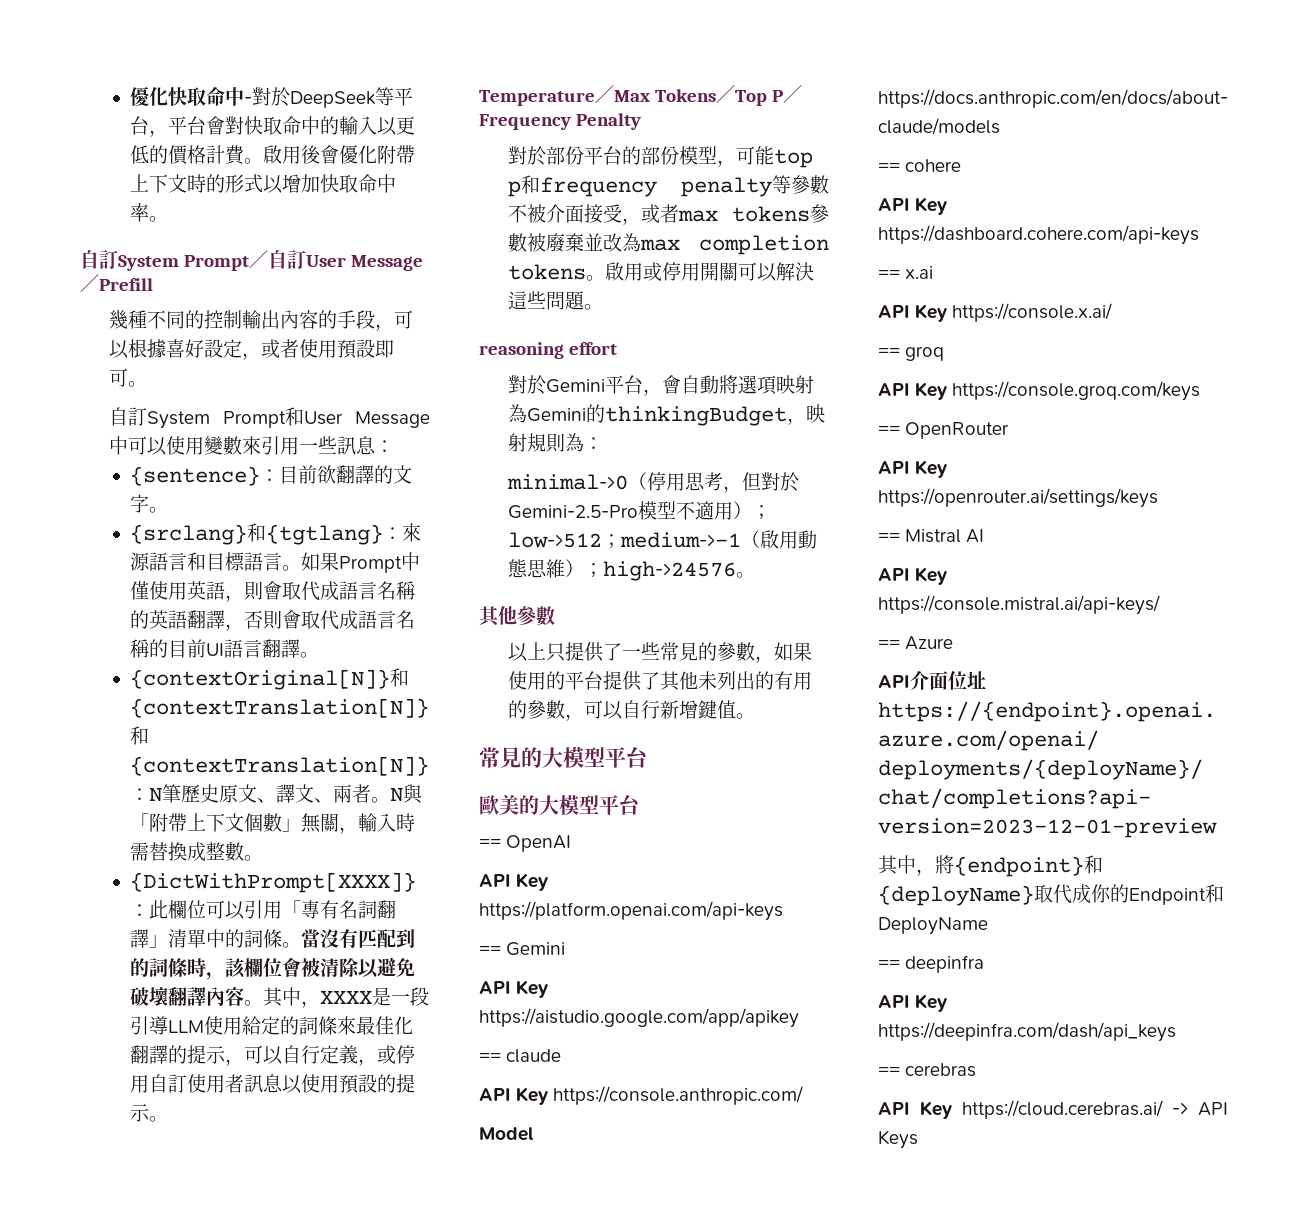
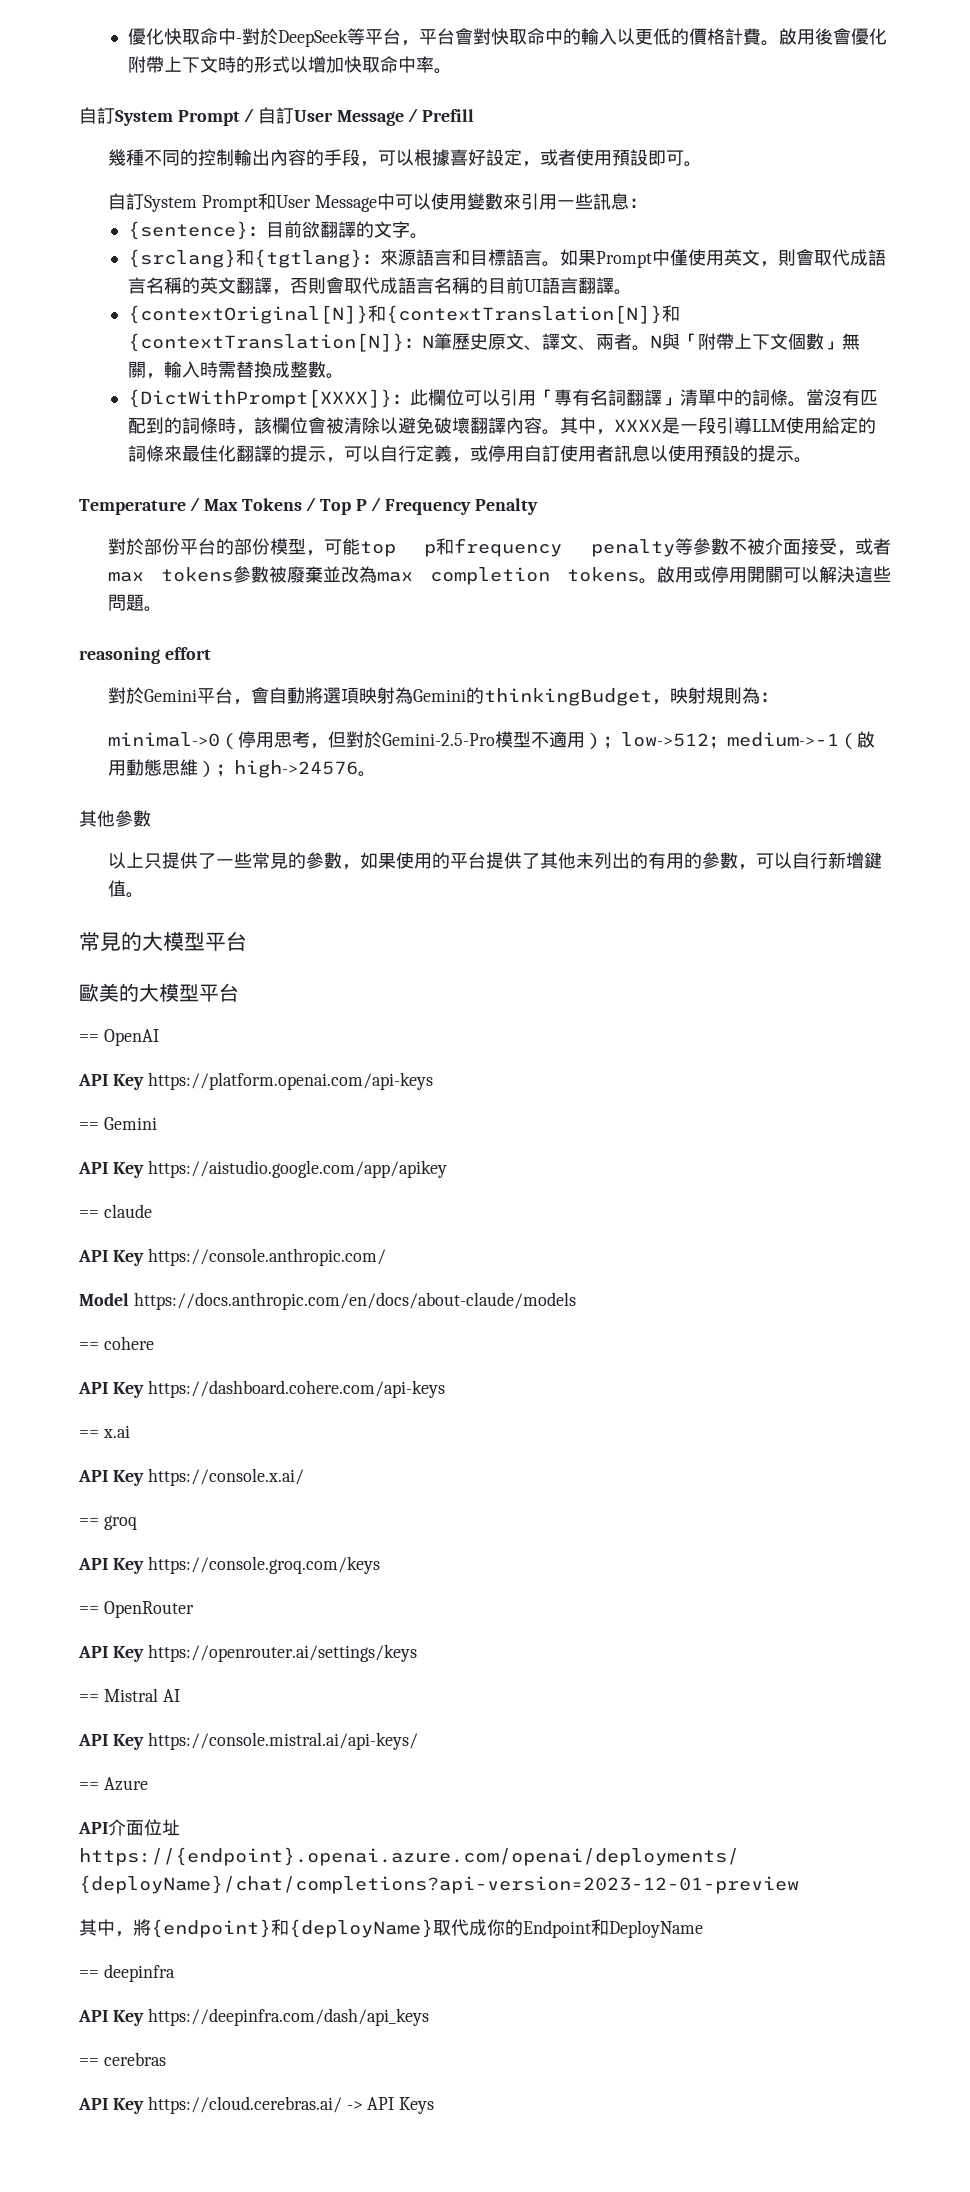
- 如果Prompt中僅使用英語，則會取代成語言名稱的英語翻譯，否則會取代成語言名稱的目前UI語言翻譯。
+ 如果Prompt中僅使用英文，則會取代成語言名稱的英文翻譯，否則會取代成語言名稱的目前UI語言翻譯。

